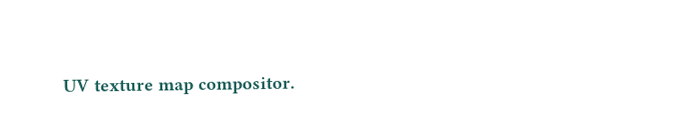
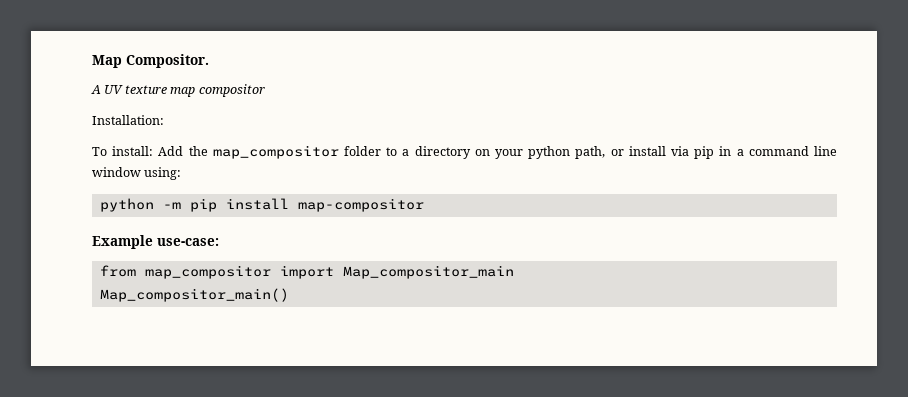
- UV texture map compositor.
+ Map Compositor.
+ A UV texture map compositor
+ Installation:
+ To install: Add the map_compositor folder to a directory on your python path, or install via pip in a command line window using:
+ python -m pip install map-compositor
+ Example use-case:
+ from map_compositor import Map_compositor_main
+ Map_compositor_main()

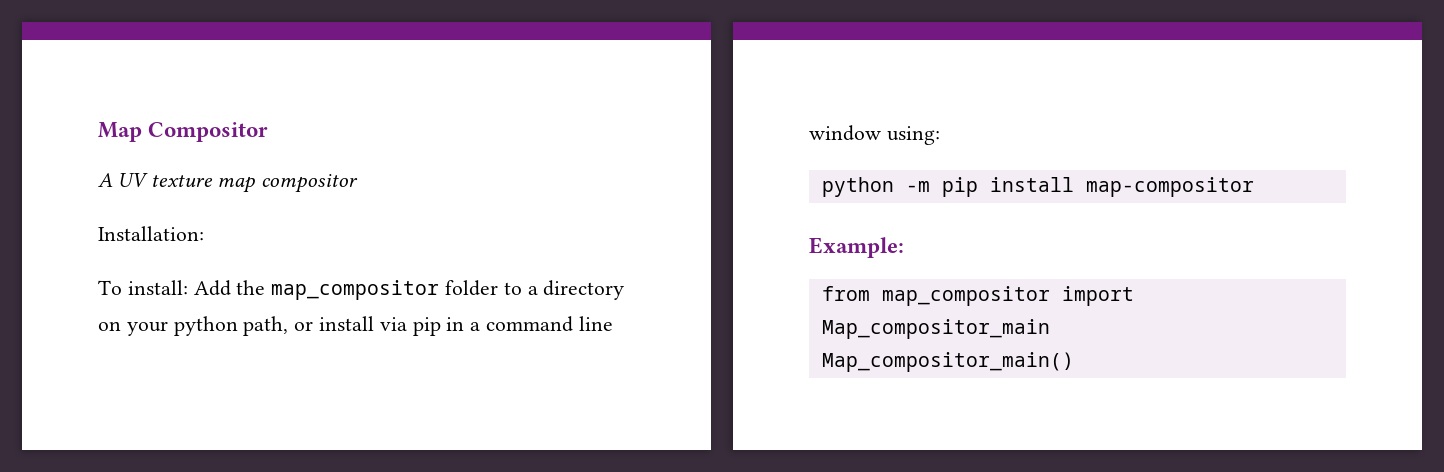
- Map Compositor.
+ Map Compositor
- Example use-case:
+ Example:

